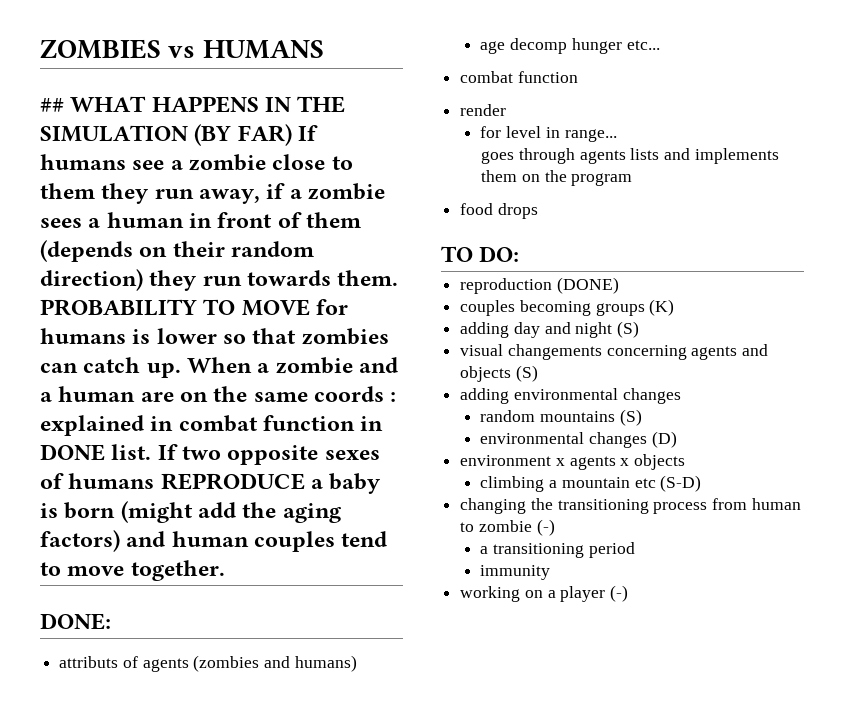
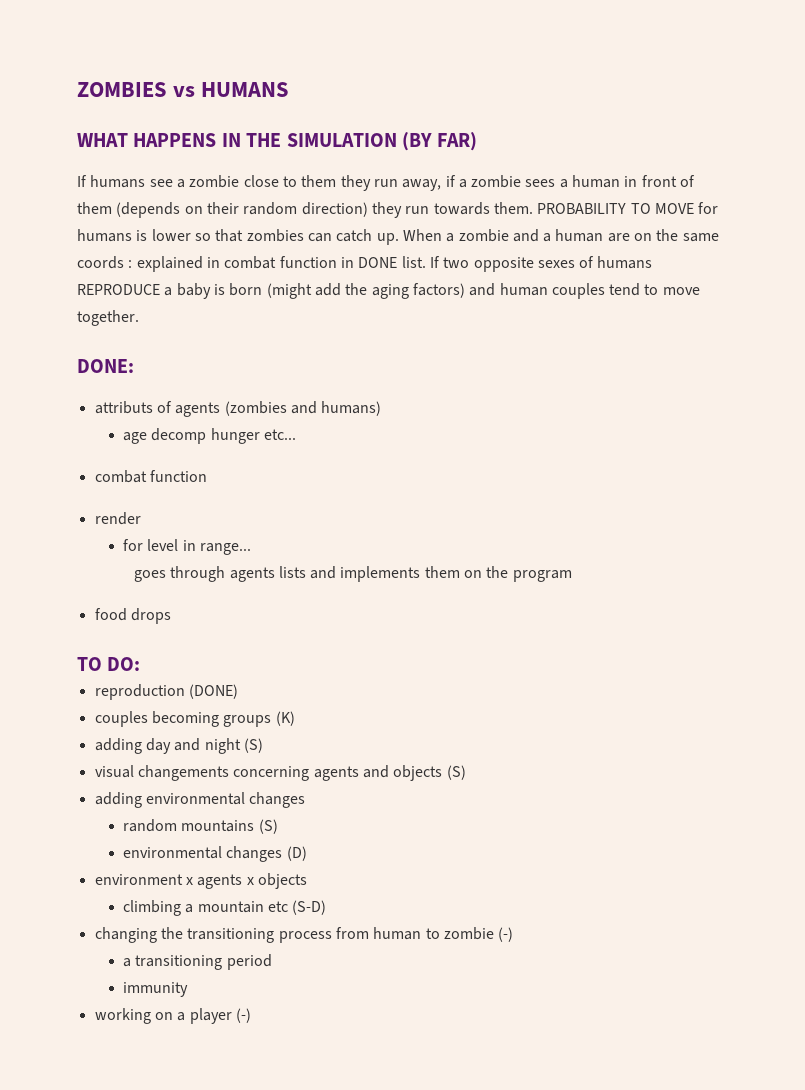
- ## WHAT HAPPENS IN THE SIMULATION (BY FAR) If humans see a zombie close to them they run away, if a zombie sees a human in front of them (depends on their random direction) they run towards them.
+ WHAT HAPPENS IN THE SIMULATION (BY FAR)
+ If humans see a zombie close to them they run away, if a zombie sees a human in front of them (depends on their random direction) they run towards them.

